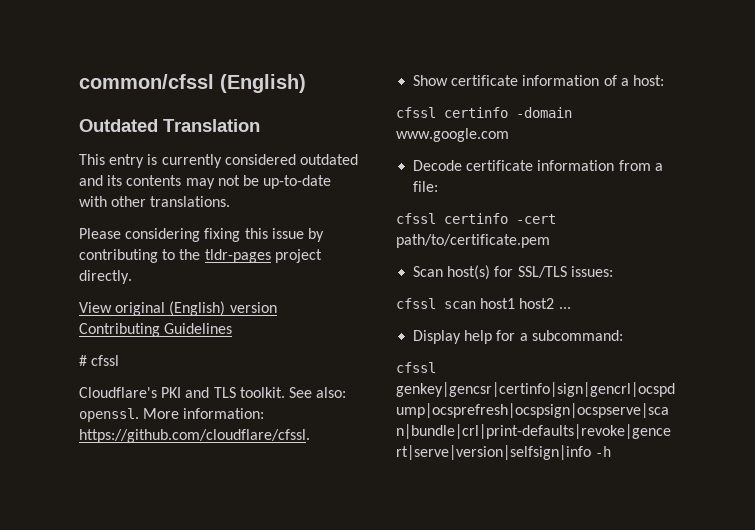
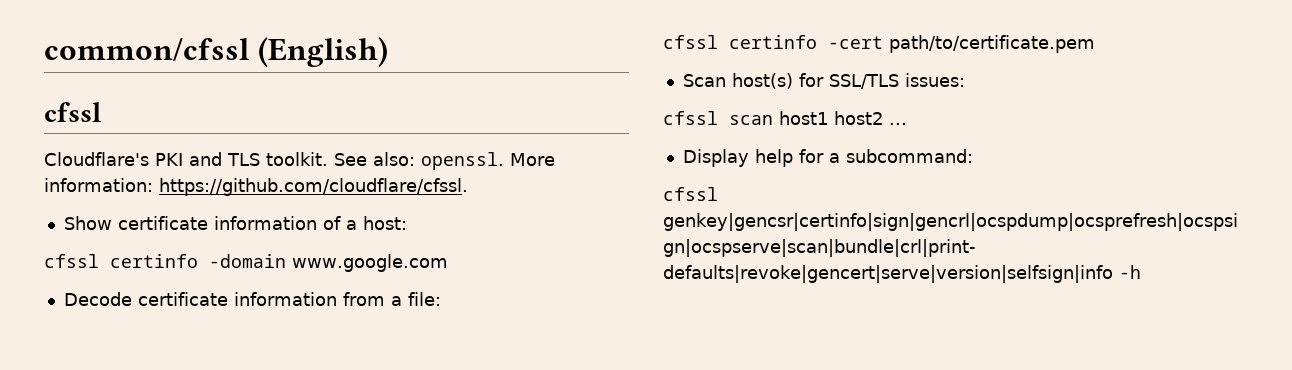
  common/cfssl (English)
- Outdated Translation
- This entry is currently considered outdated and its contents may not be up-to-date with other translations.
- Please considering fixing this issue by contributing to the tldr-pages project directly.
- View original (English) version Contributing Guidelines
- # cfssl
+ cfssl

